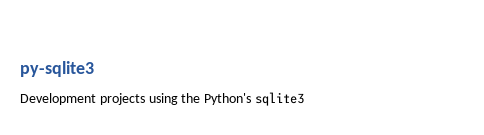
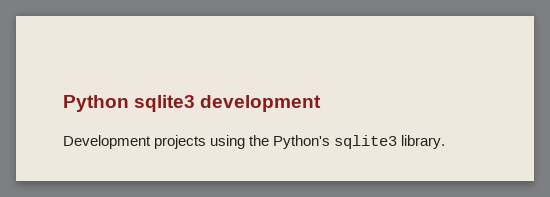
- py-sqlite3
+ Python sqlite3 development
- Development projects using the Python's sqlite3
+ Development projects using the Python's sqlite3 library.

